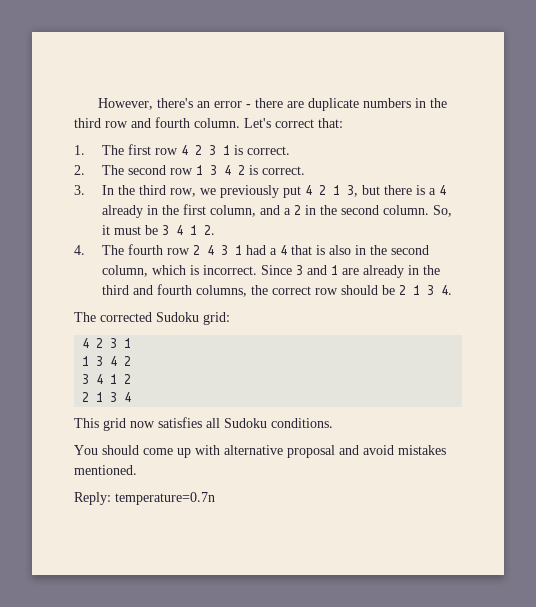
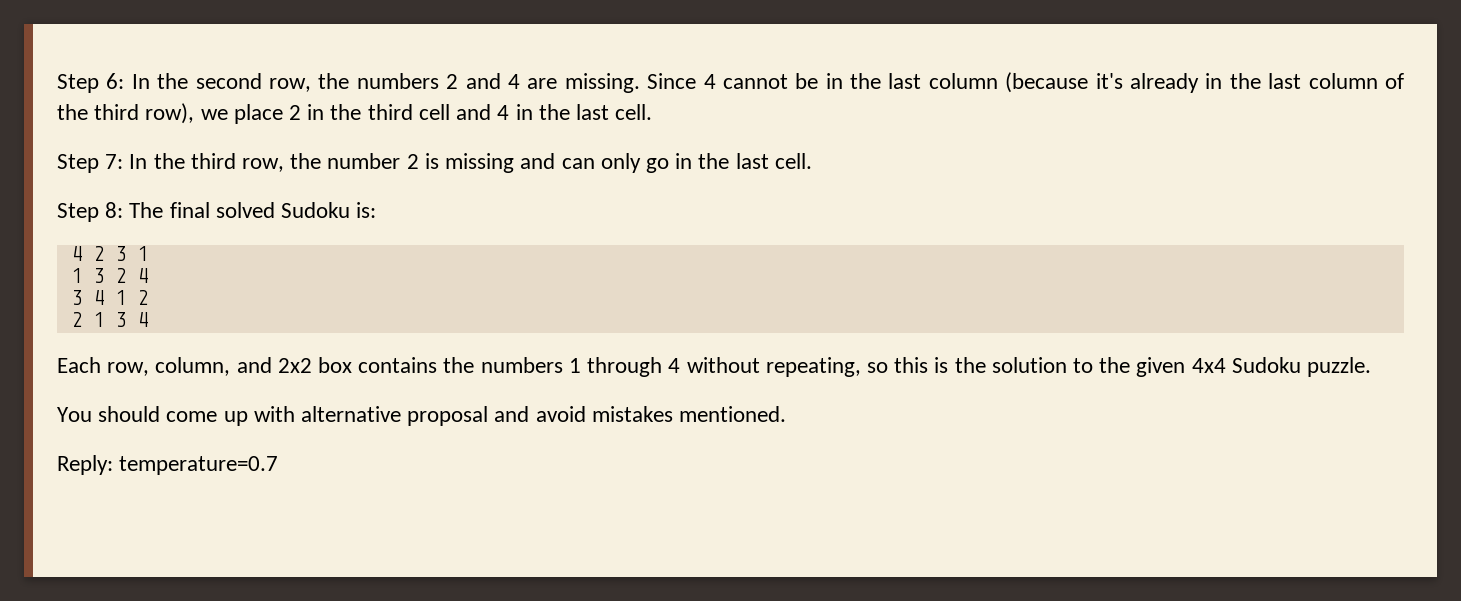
- However, there's an error - there are duplicate numbers in the third row and fourth column. Let's correct that:
- 1. The first row 4 2 3 1 is correct.
- 2. The second row 1 3 4 2 is correct.
- 3. In the third row, we previously put 4 2 1 3, but there is a 4 already in the first column, and a 2 in the second column. So, it must be 3 4 1 2.
- 4. The fourth row 2 4 3 1 had a 4 that is also in the second column, which is incorrect. Since 3 and 1 are already in the third and fourth columns, the correct row should be 2 1 3 4.
- The corrected Sudoku grid:
+ Step 6: In the second row, the numbers 2 and 4 are missing. Since 4 cannot be in the last column (because it's already in the last column of the third row), we place 2 in the third cell and 4 in the last cell.
+ Step 7: In the third row, the number 2 is missing and can only go in the last cell.
+ Step 8: The final solved Sudoku is:
  4 2 3 1
- 1 3 4 2
+ 1 3 2 4
- This grid now satisfies all Sudoku conditions.
+ Each row, column, and 2x2 box contains the numbers 1 through 4 without repeating, so this is the solution to the given 4x4 Sudoku puzzle.
- Reply: temperature=0.7n
+ Reply: temperature=0.7

